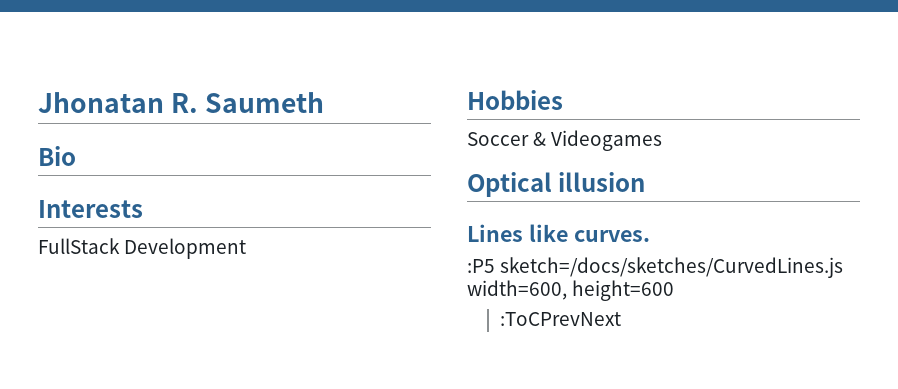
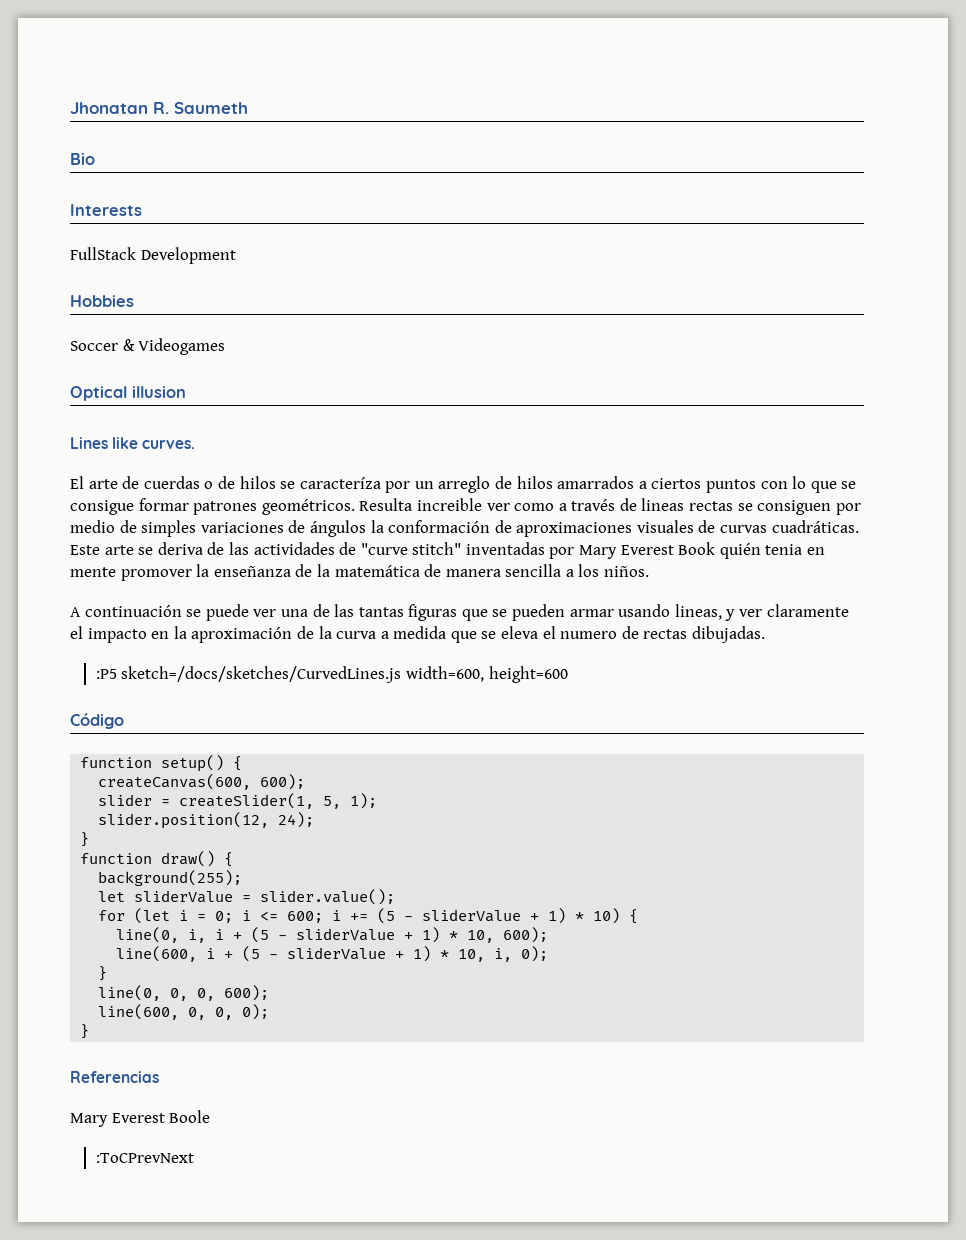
+ El arte de cuerdas o de hilos se caracteríza por un arreglo de hilos amarrados a ciertos puntos con lo que se consigue formar patrones geométricos. Resulta increible ver como a través de lineas rectas se consiguen por medio de simples variaciones de ángulos la conformación de aproximaciones visuales de curvas cuadráticas. Este arte se deriva de las actividades de "curve stitch" inventadas por Mary Everest Book quién tenia en mente promover la enseñanza de la matemática de manera sencilla a los niños.
+ A continuación se puede ver una de las tantas figuras que se pueden armar usando lineas, y ver claramente el impacto en la aproximación de la curva a medida que se eleva el numero de rectas dibujadas.
  :P5 sketch=/docs/sketches/CurvedLines.js width=600, height=600
+ Código
+ function setup() {
+ createCanvas(600, 600);
+ slider = createSlider(1, 5, 1);
+ slider.position(12, 24);
+ }
+ function draw() {
+ background(255);
+ let sliderValue = slider.value();
+ for (let i = 0; i <= 600; i += (5 - sliderValue + 1) * 10) {
+ line(0, i, i + (5 - sliderValue + 1) * 10, 600);
+ line(600, i + (5 - sliderValue + 1) * 10, i, 0);
+ }
+ line(0, 0, 0, 600);
+ line(600, 0, 0, 0);
+ }
+ Referencias
+ Mary Everest Boole

